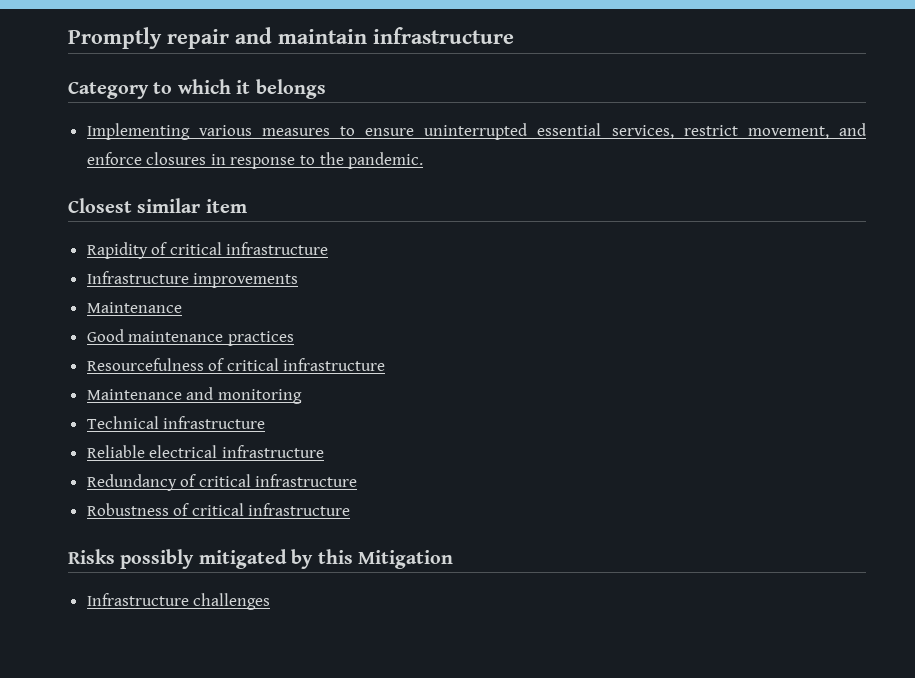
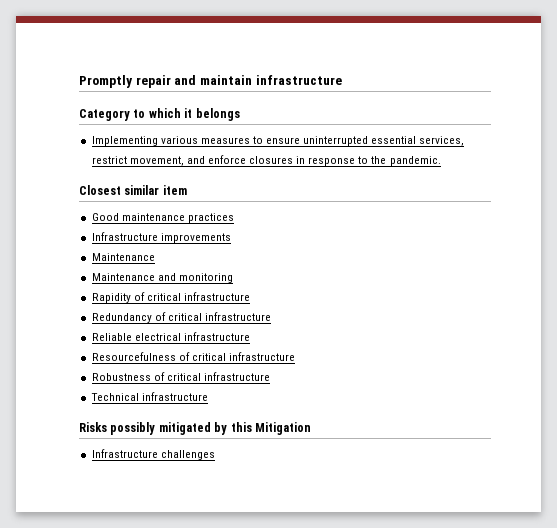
- Rapidity of critical infrastructure
+ Good maintenance practices
- Good maintenance practices
- Resourcefulness of critical infrastructure
- Technical infrastructure
- Reliable electrical infrastructure
+ Rapidity of critical infrastructure
+ Reliable electrical infrastructure
+ Resourcefulness of critical infrastructure
+ Technical infrastructure

